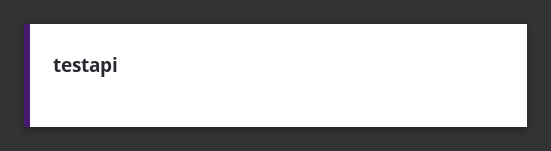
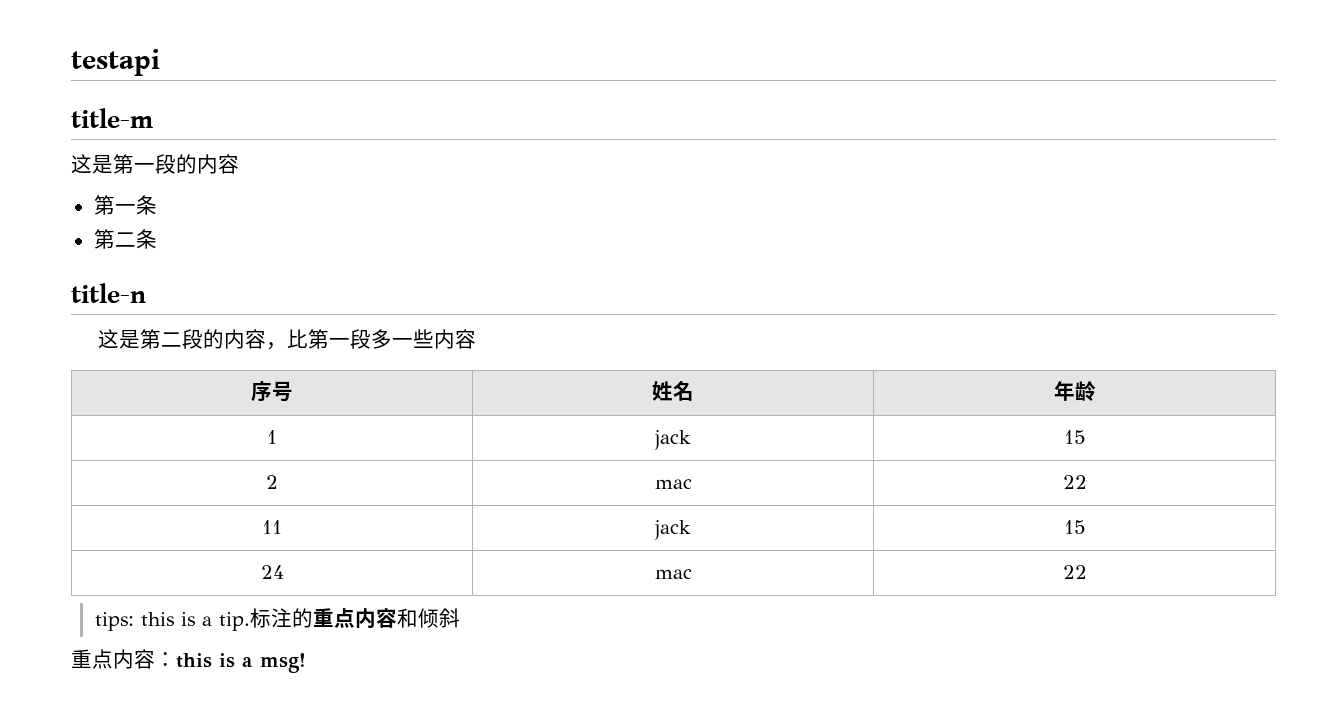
+ title-m
+ 这是第一段的内容
+ 第一条
+ 第二条
+ title-n
+ 这是第二段的内容，比第一段多一些内容
+ 序号 | 姓名 | 年龄
+ 1 | jack | 15
+ 2 | mac | 22
+ 11 | jack | 15
+ 24 | mac | 22
+ tips: this is a tip.标注的重点内容和倾斜
+ 重点内容：this is a msg!

